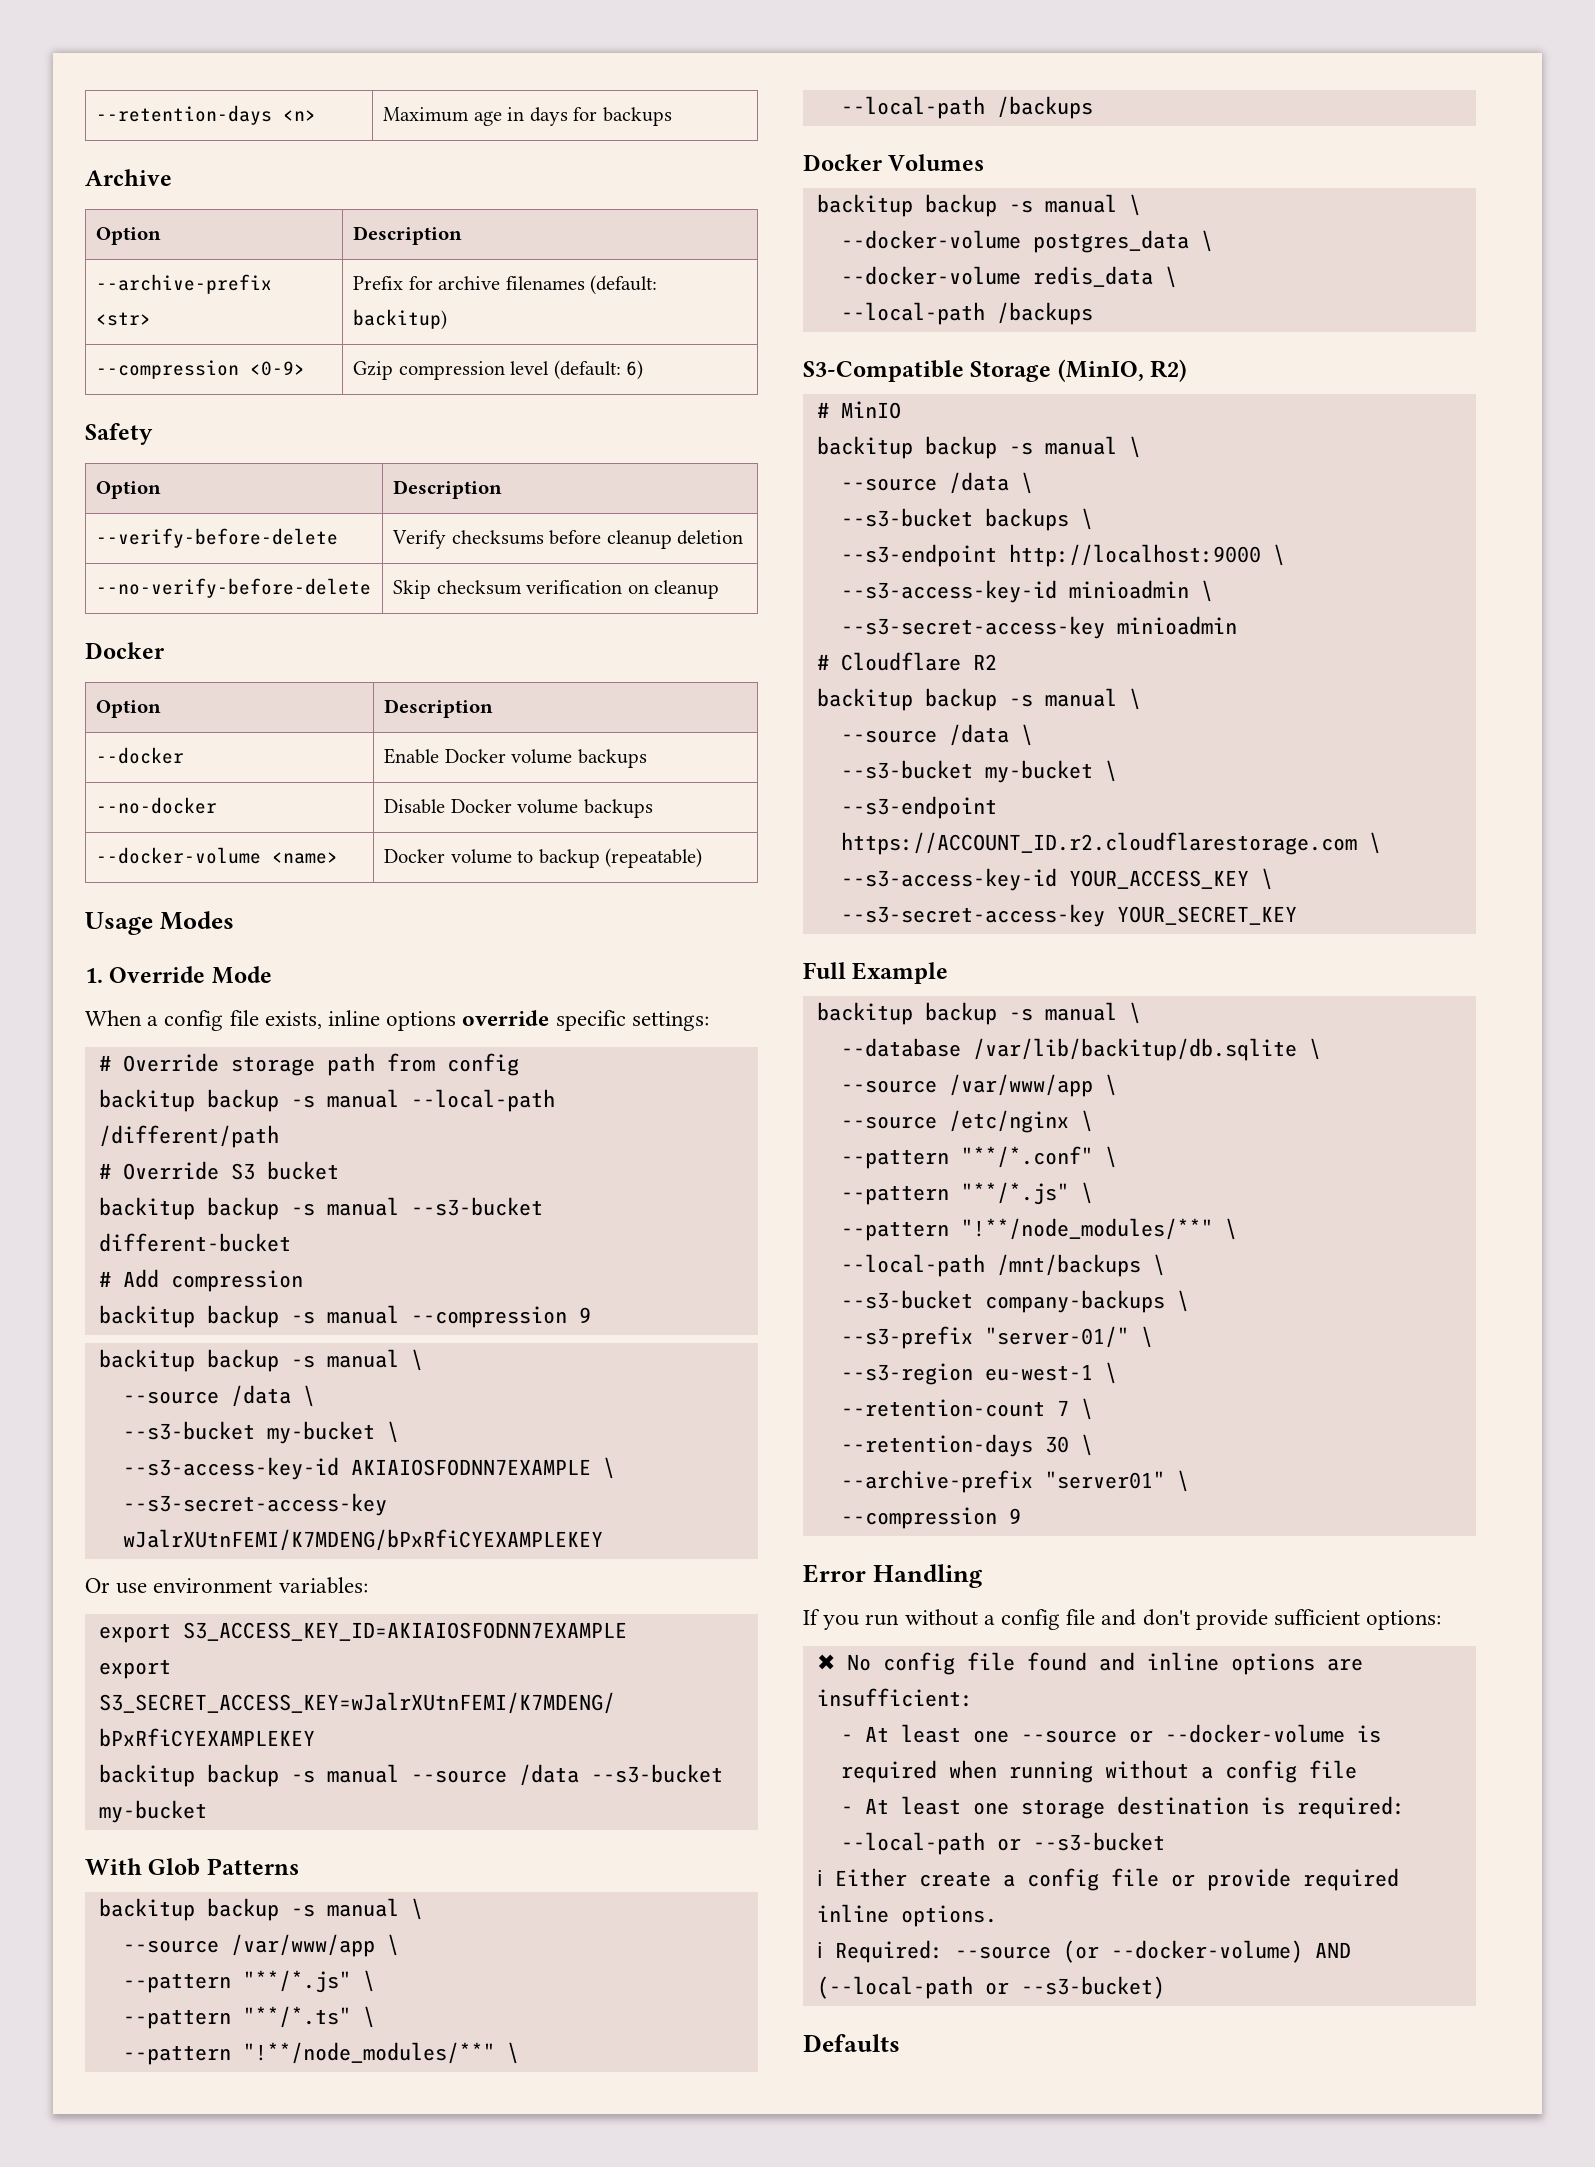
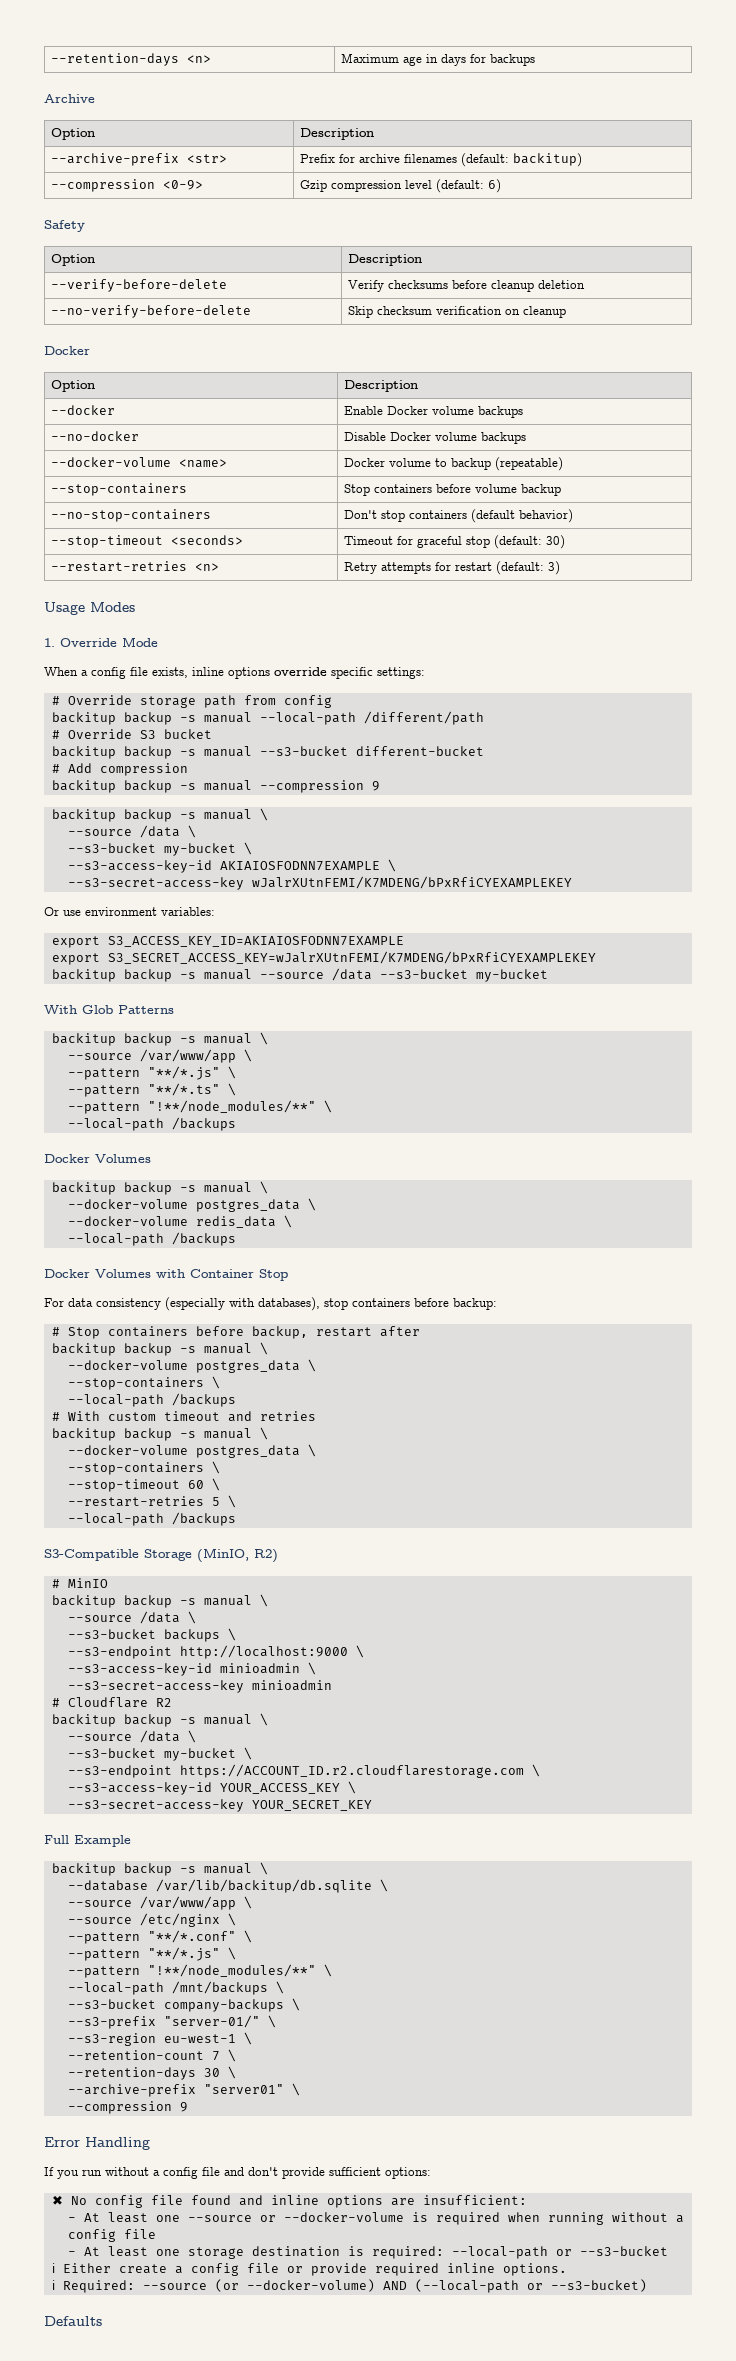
+ --stop-containers | Stop containers before volume backup
+ --no-stop-containers | Don't stop containers (default behavior)
+ --stop-timeout <seconds> | Timeout for graceful stop (default: 30)
+ --restart-retries <n> | Retry attempts for restart (default: 3)
+ Docker Volumes with Container Stop
+ For data consistency (especially with databases), stop containers before backup:
+ # Stop containers before backup, restart after
+ backitup backup -s manual \
+ --docker-volume postgres_data \
+ --stop-containers \
+ --local-path /backups
+ # With custom timeout and retries
+ backitup backup -s manual \
+ --docker-volume postgres_data \
+ --stop-containers \
+ --stop-timeout 60 \
+ --restart-retries 5 \
+ --local-path /backups

